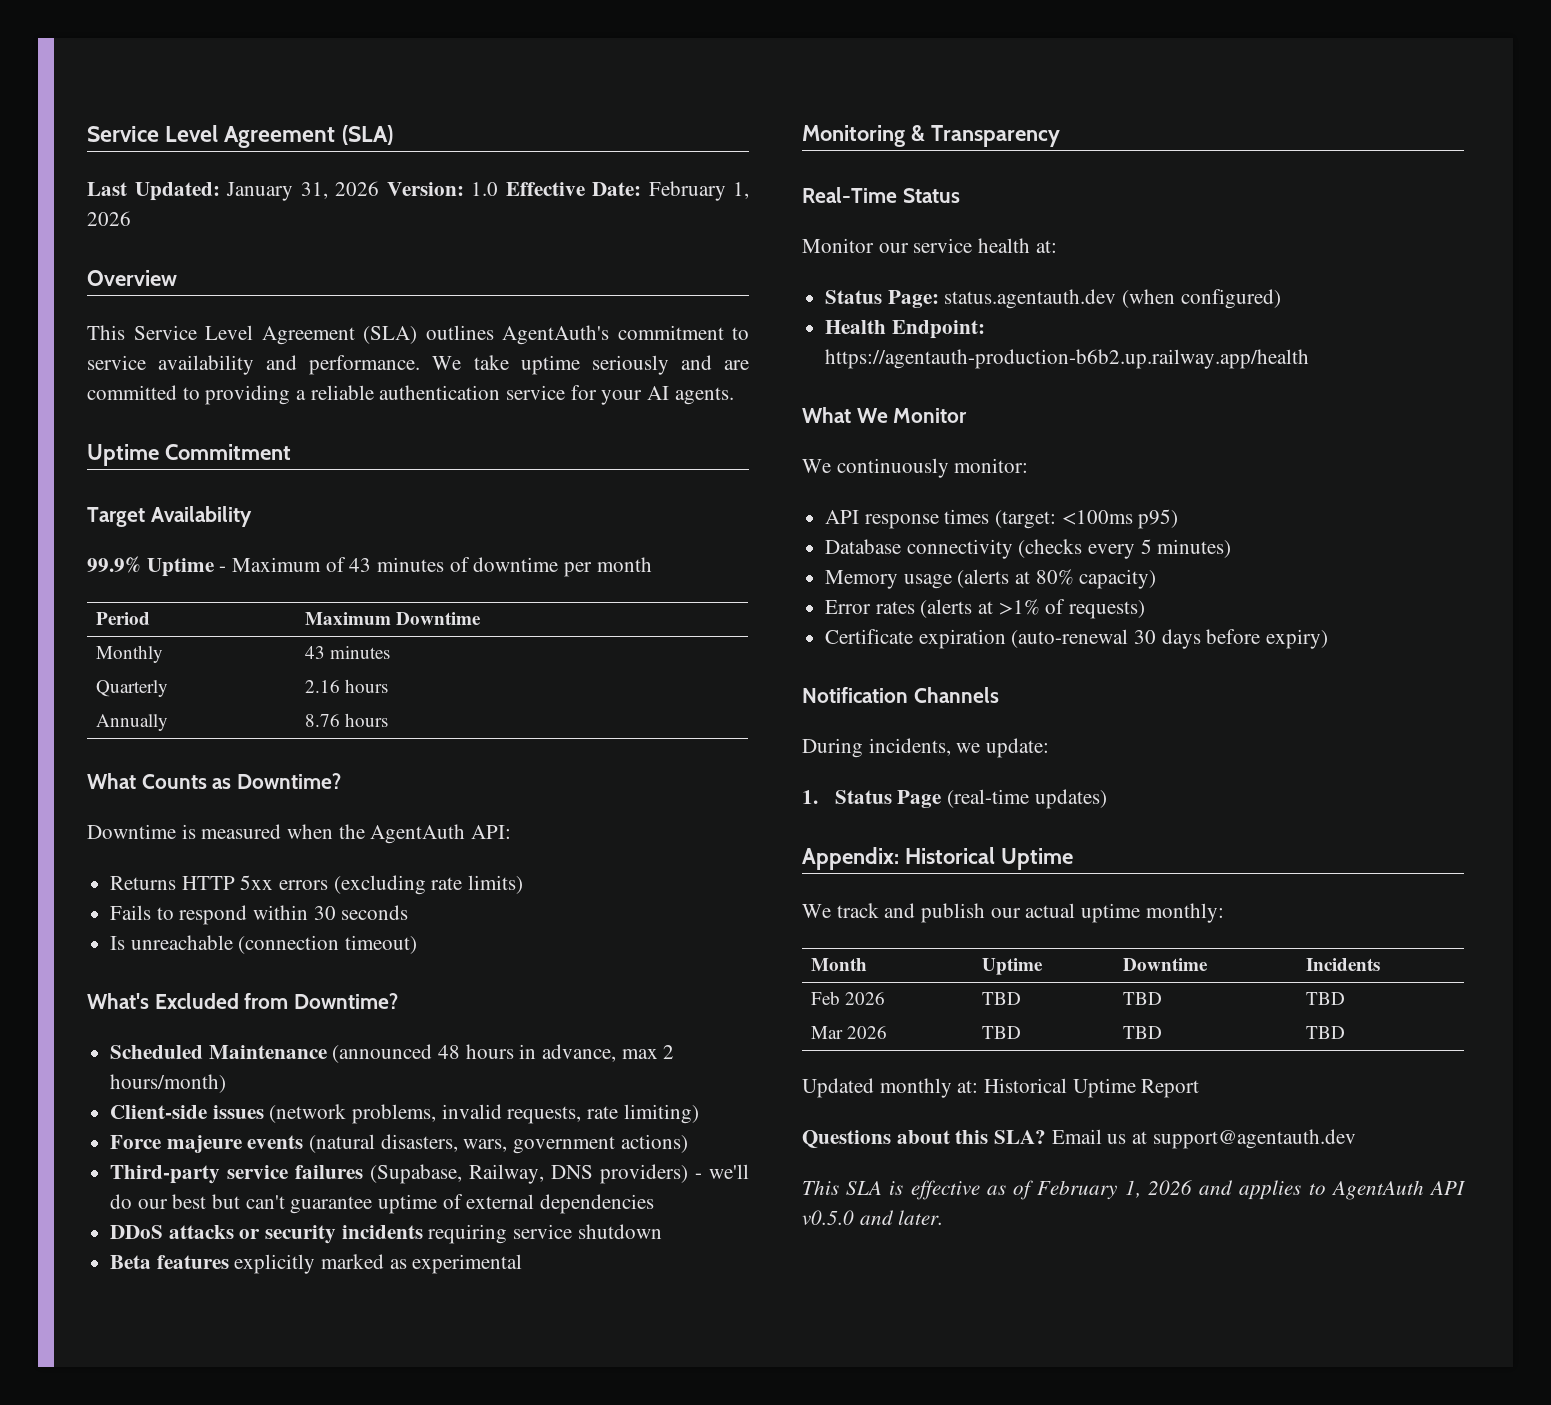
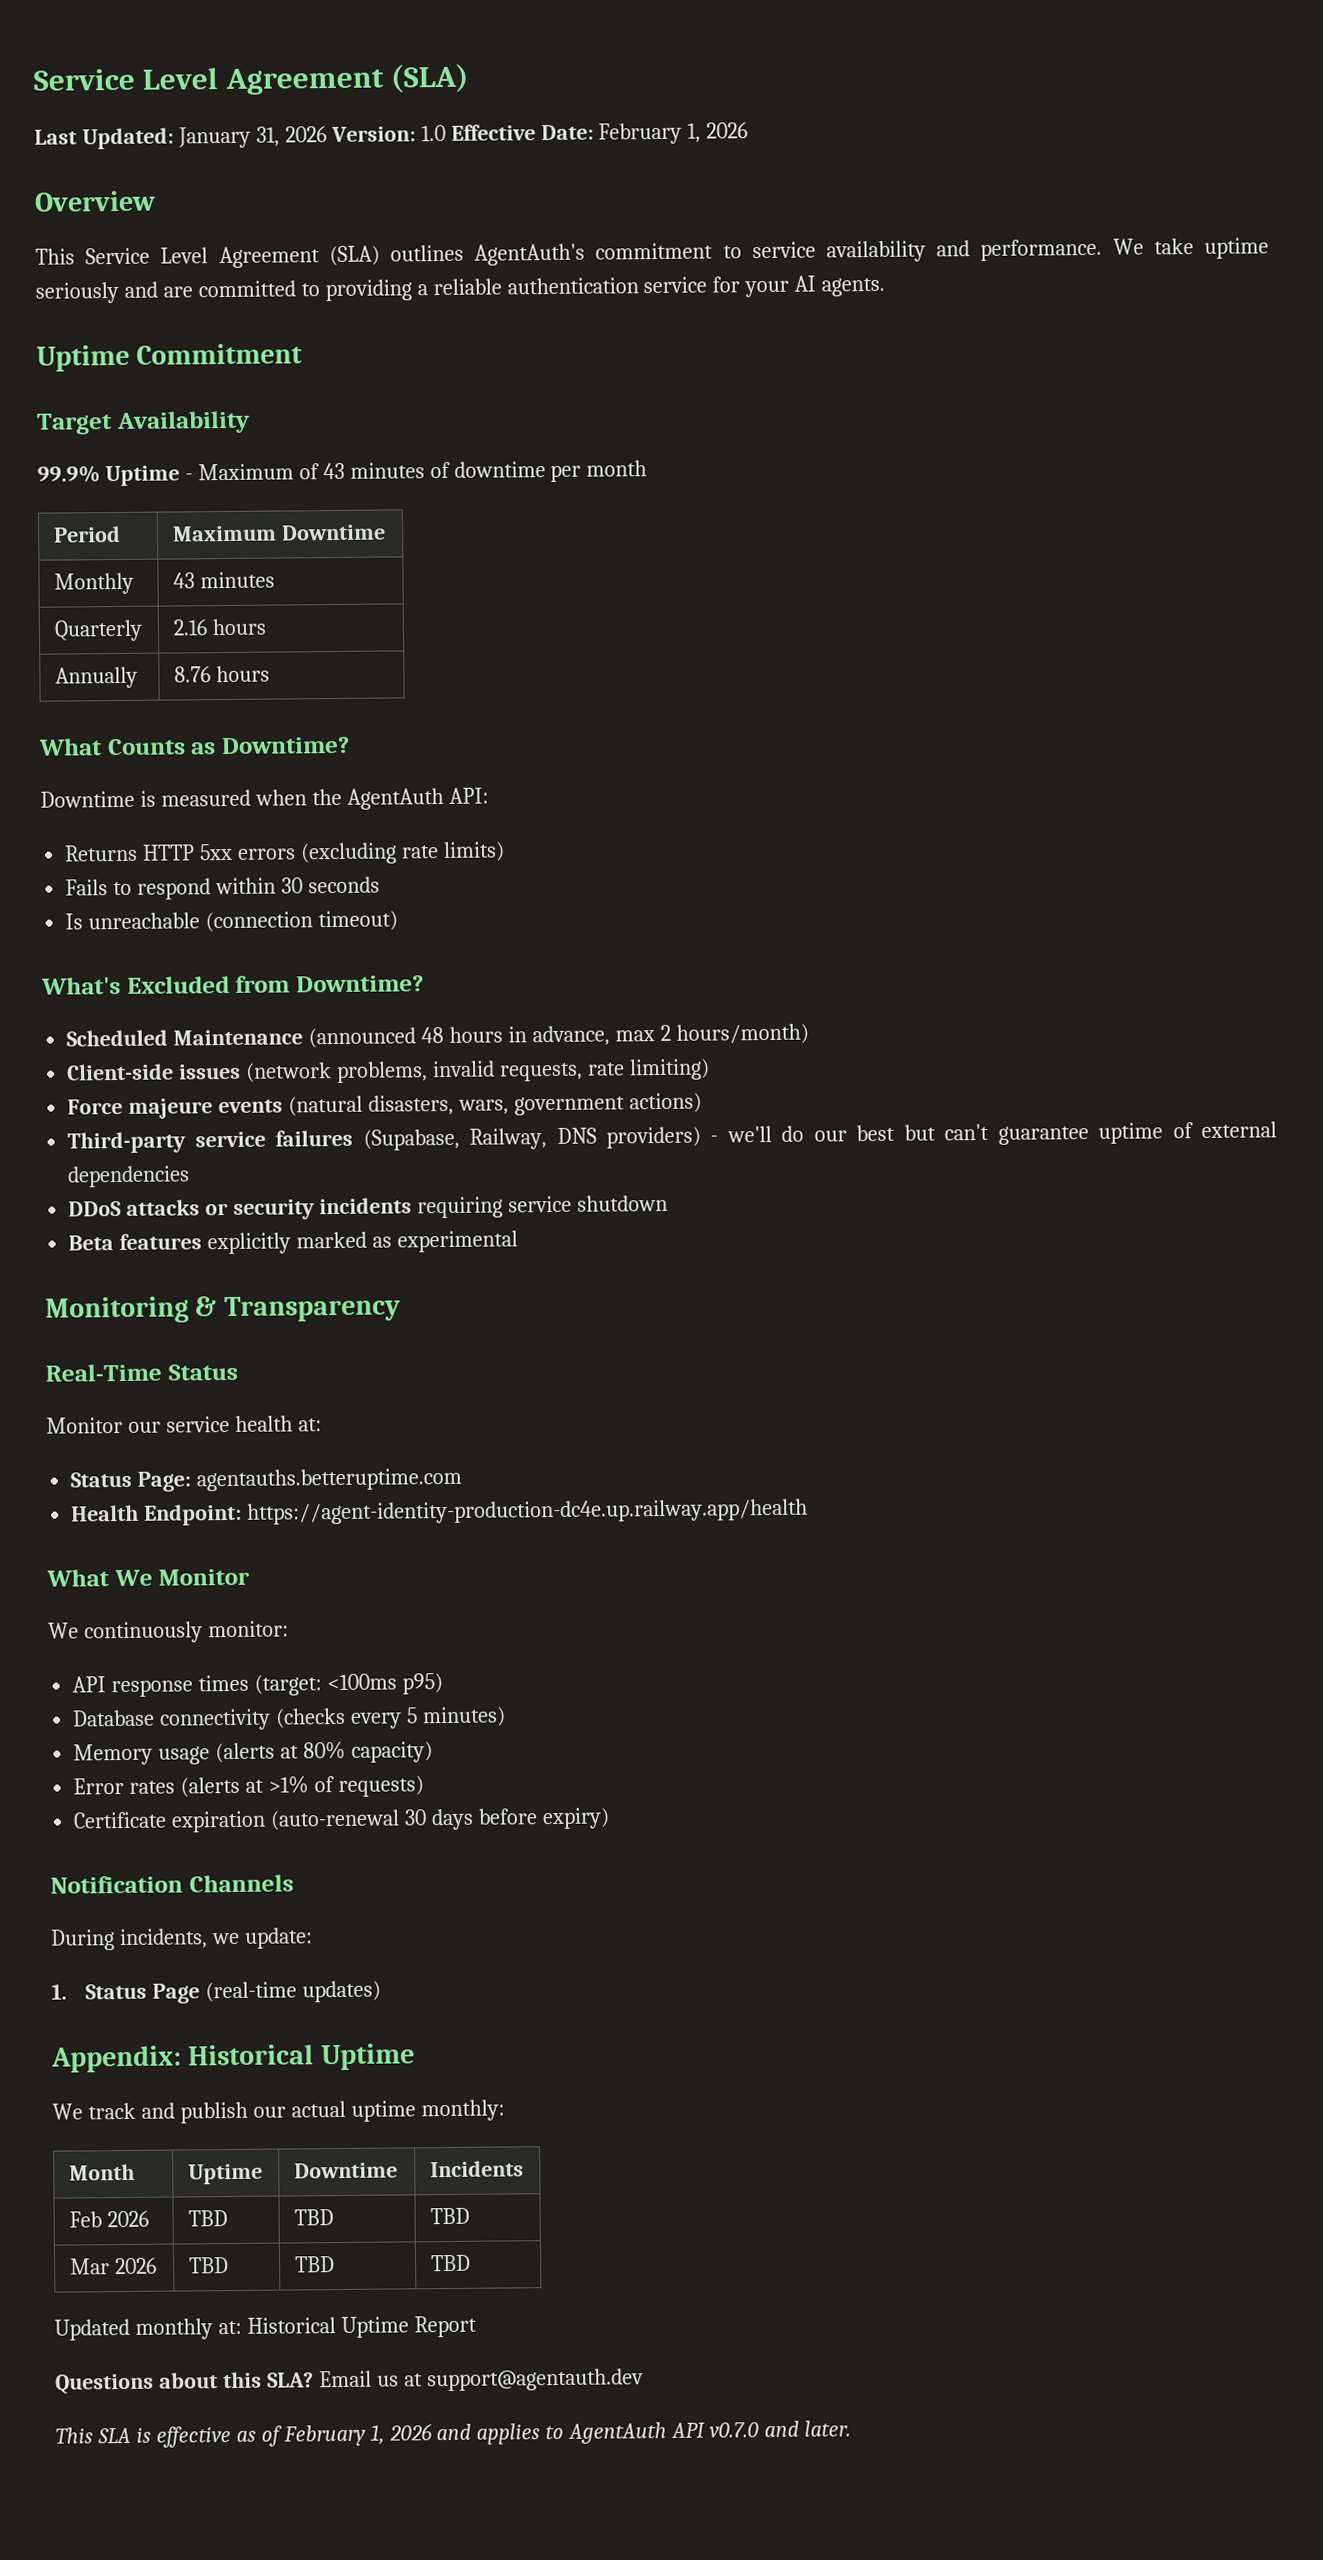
- Status Page: status.agentauth.dev (when configured)
+ Status Page: agentauths.betteruptime.com
- Health Endpoint: https://agentauth-production-b6b2.up.railway.app/health
+ Health Endpoint: https://agent-identity-production-dc4e.up.railway.app/health
- This SLA is effective as of February 1, 2026 and applies to AgentAuth API v0.5.0 and later.
+ This SLA is effective as of February 1, 2026 and applies to AgentAuth API v0.7.0 and later.

